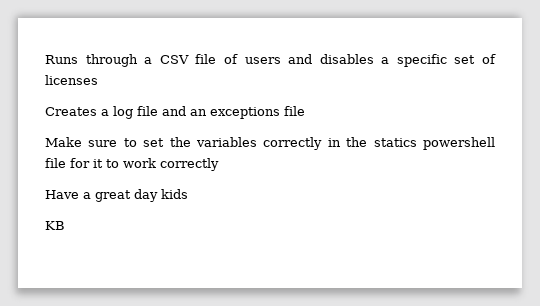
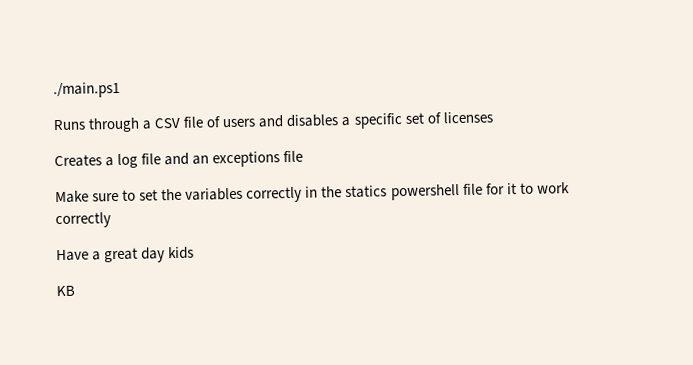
+ ./main.ps1

